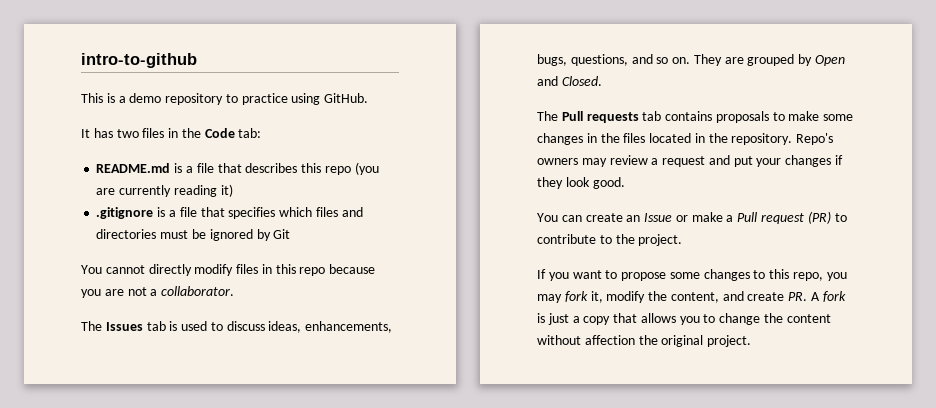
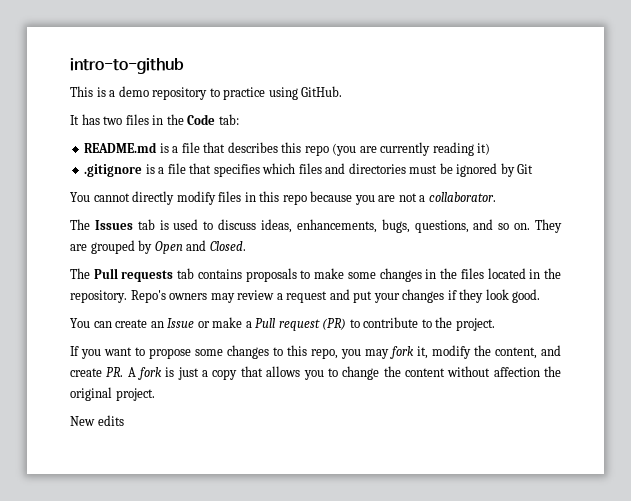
+ New edits

